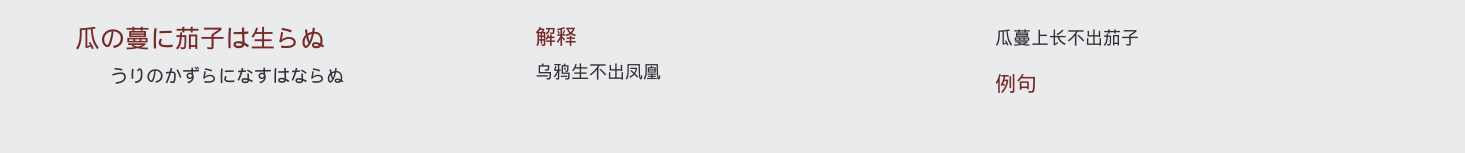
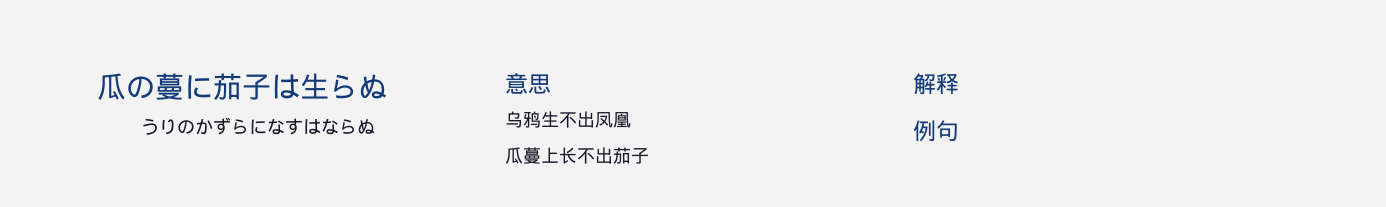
- 解释
+ 意思
+ 解释

